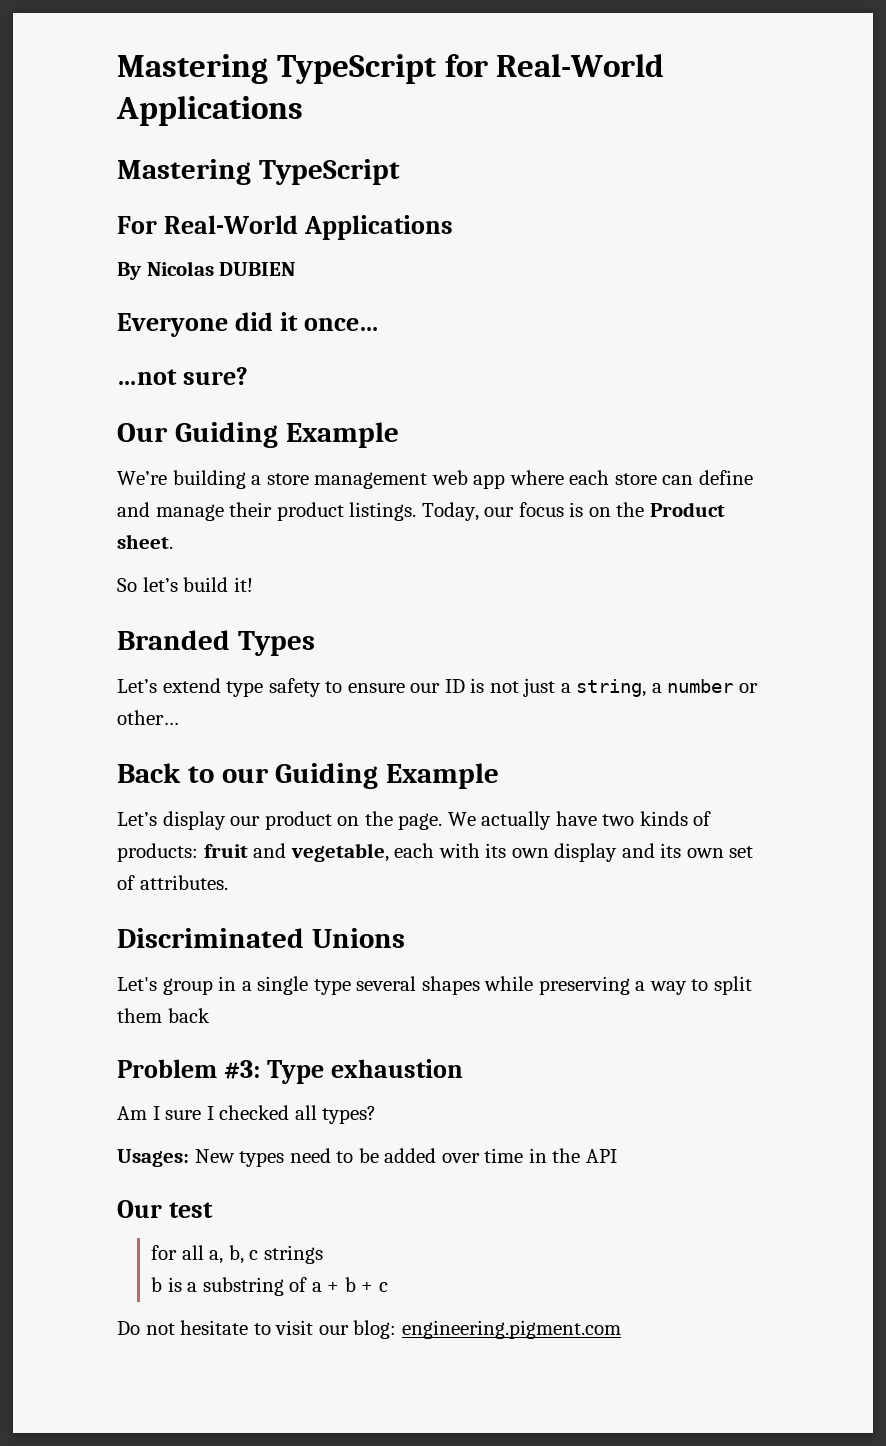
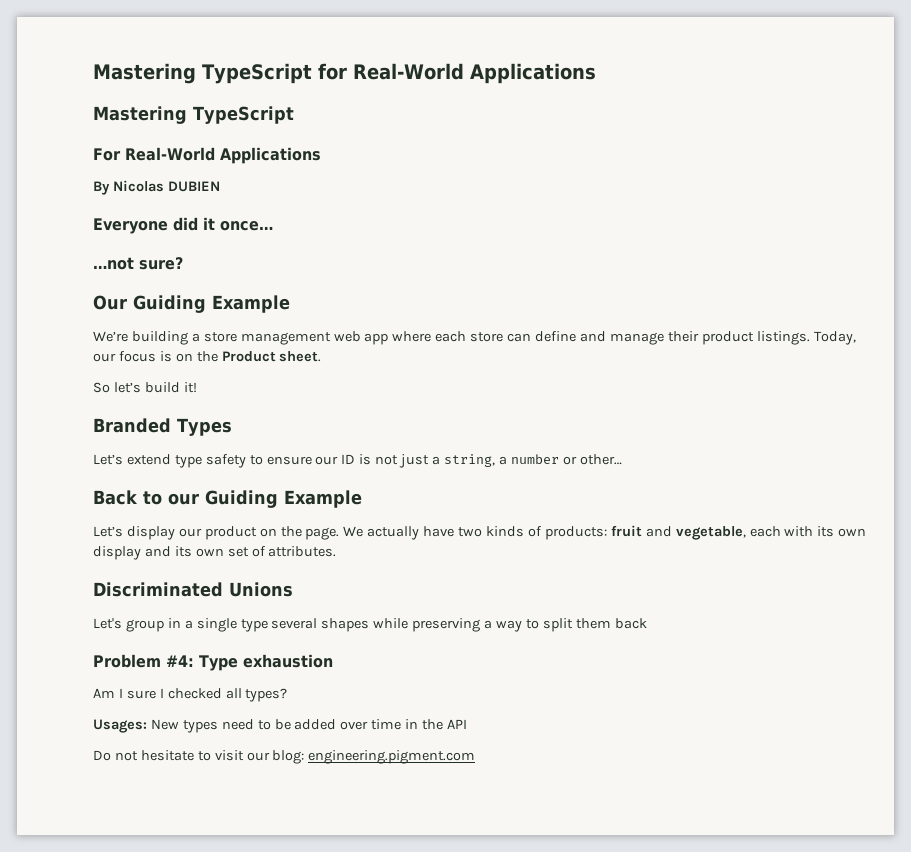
- Problem #3: Type exhaustion
+ Problem #4: Type exhaustion
- Our test
- for all a, b, c strings
- b is a substring of a + b + c

